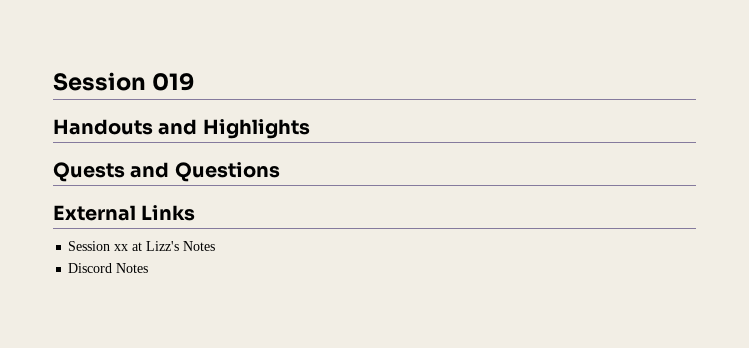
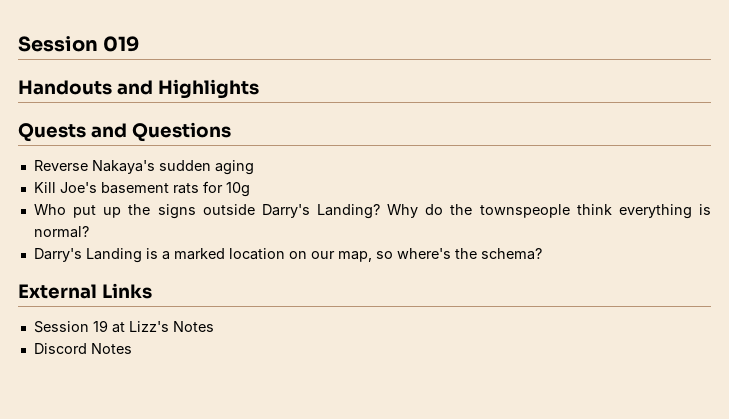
+ Reverse Nakaya's sudden aging
+ Kill Joe's basement rats for 10g
+ Who put up the signs outside Darry's Landing? Why do the townspeople think everything is normal?
+ Darry's Landing is a marked location on our map, so where's the schema?
- Session xx at Lizz's Notes
+ Session 19 at Lizz's Notes

